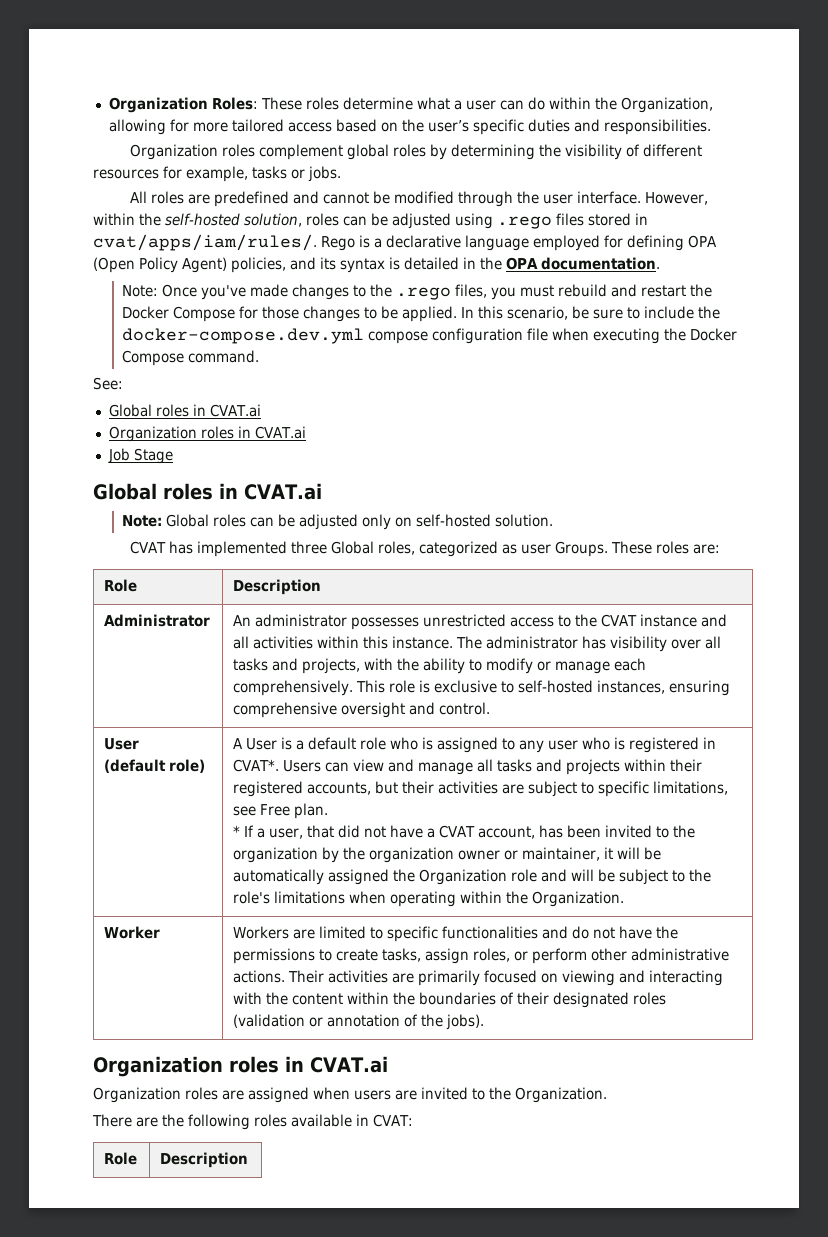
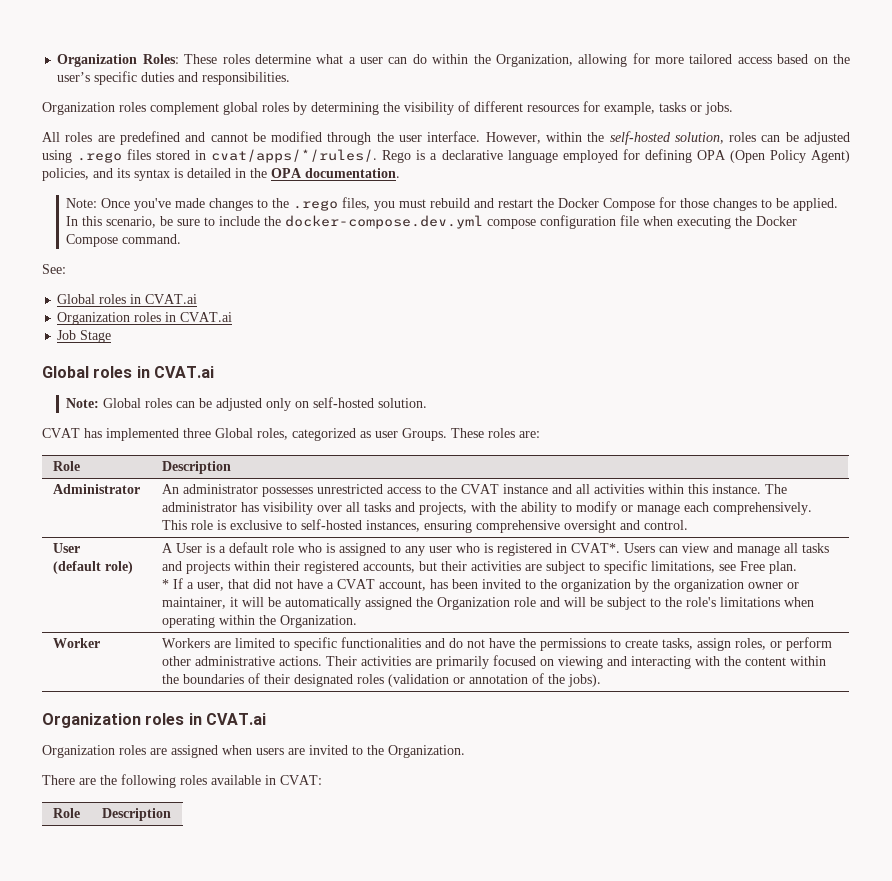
- However, within the self-hosted solution, roles can be adjusted using .rego files stored in cvat/apps/iam/rules/.
+ However, within the self-hosted solution, roles can be adjusted using .rego files stored in cvat/apps/*/rules/.

